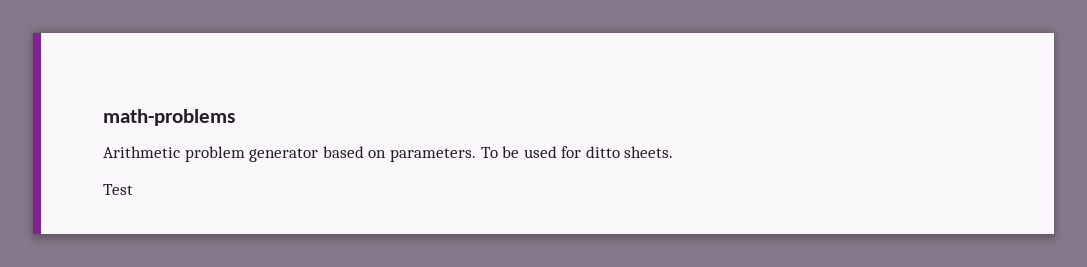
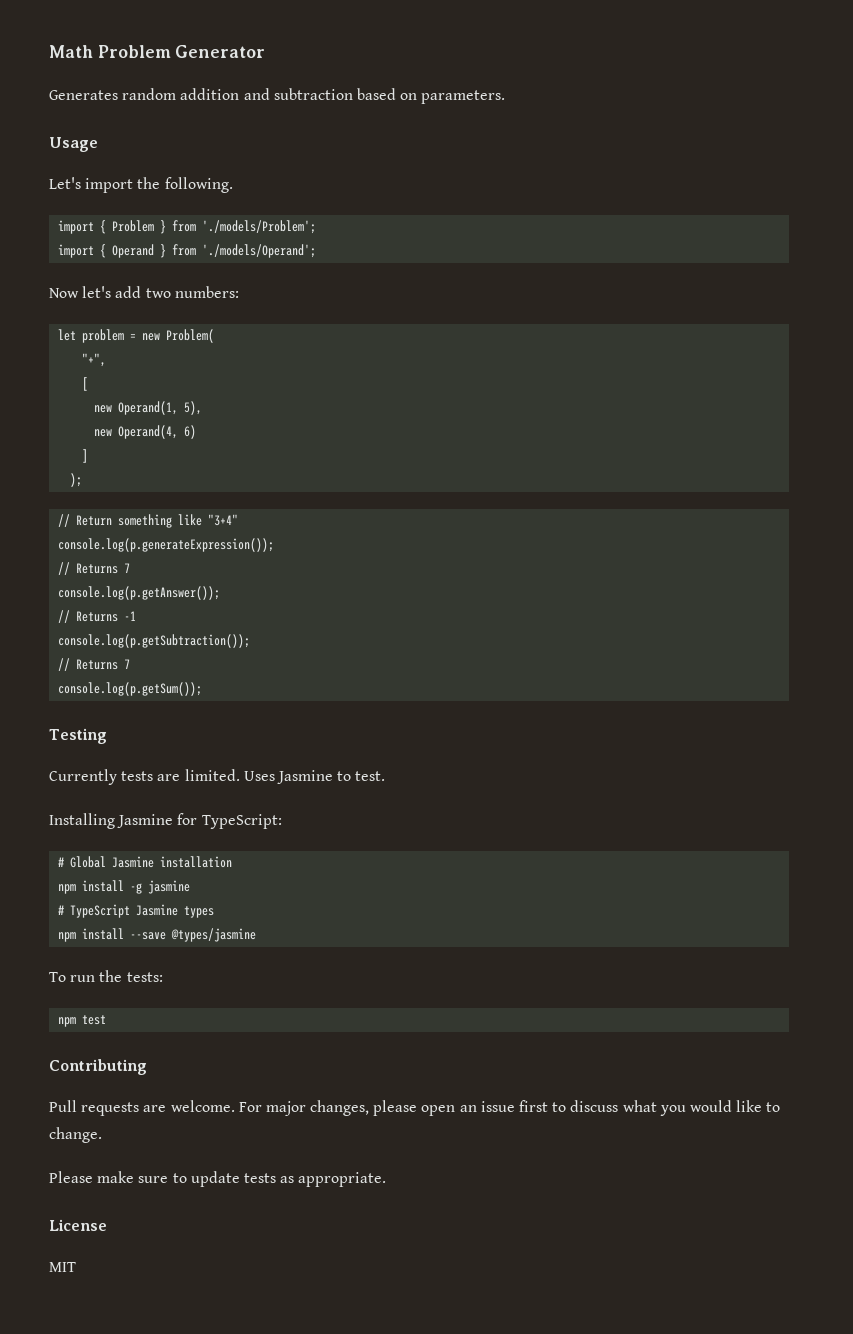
- math-problems
- Arithmetic problem generator based on parameters. To be used for ditto sheets.
- Test
+ Math Problem Generator
+ Generates random addition and subtraction based on parameters.
+ Usage
+ Let's import the following.
+ import { Problem } from './models/Problem';
+ import { Operand } from './models/Operand';
+ Now let's add two numbers:
+ let problem = new Problem(
+ "+",
+ [
+ new Operand(1, 5),
+ new Operand(4, 6)
+ ]
+ );
+ // Return something like "3+4"
+ console.log(p.generateExpression());
+ // Returns 7
+ console.log(p.getAnswer());
+ // Returns -1
+ console.log(p.getSubtraction());
+ // Returns 7
+ console.log(p.getSum());
+ Testing
+ Currently tests are limited. Uses Jasmine to test.
+ Installing Jasmine for TypeScript:
+ # Global Jasmine installation
+ npm install -g jasmine
+ # TypeScript Jasmine types
+ npm install --save @types/jasmine
+ To run the tests:
+ npm test
+ Contributing
+ Pull requests are welcome. For major changes, please open an issue first to discuss what you would like to change.
+ Please make sure to update tests as appropriate.
+ License
+ MIT

